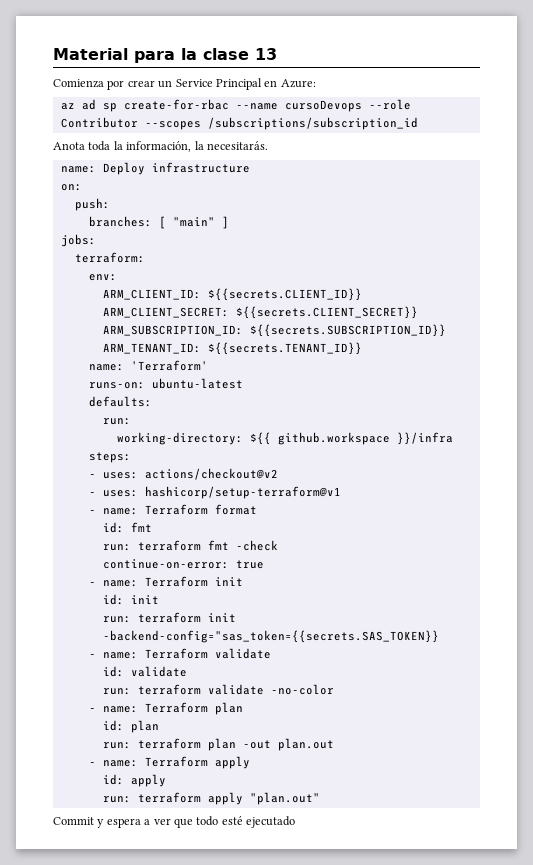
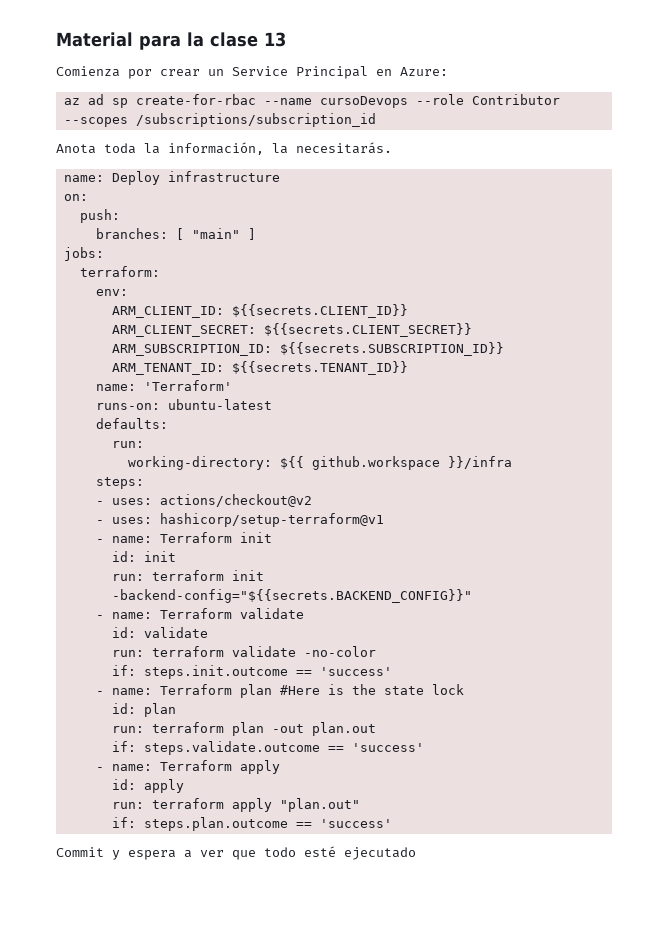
- - name: Terraform format
- id: fmt
- run: terraform fmt -check
- continue-on-error: true
- run: terraform init -backend-config="sas_token={{secrets.SAS_TOKEN}}
+ run: terraform init -backend-config="${{secrets.BACKEND_CONFIG}}"
+ if: steps.init.outcome == 'success'
- - name: Terraform plan
+ - name: Terraform plan #Here is the state lock
+ if: steps.validate.outcome == 'success'
+ if: steps.plan.outcome == 'success'

